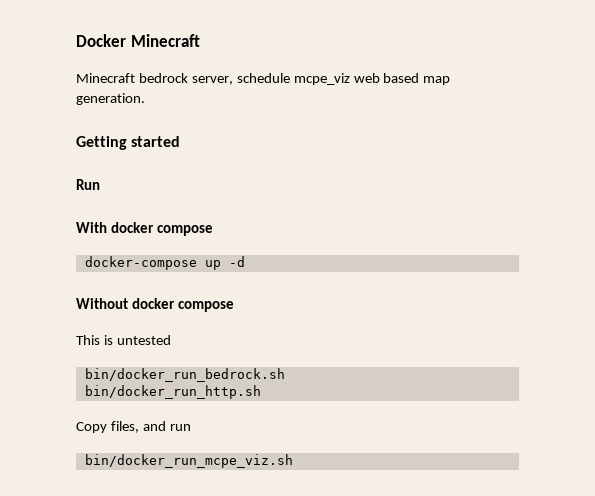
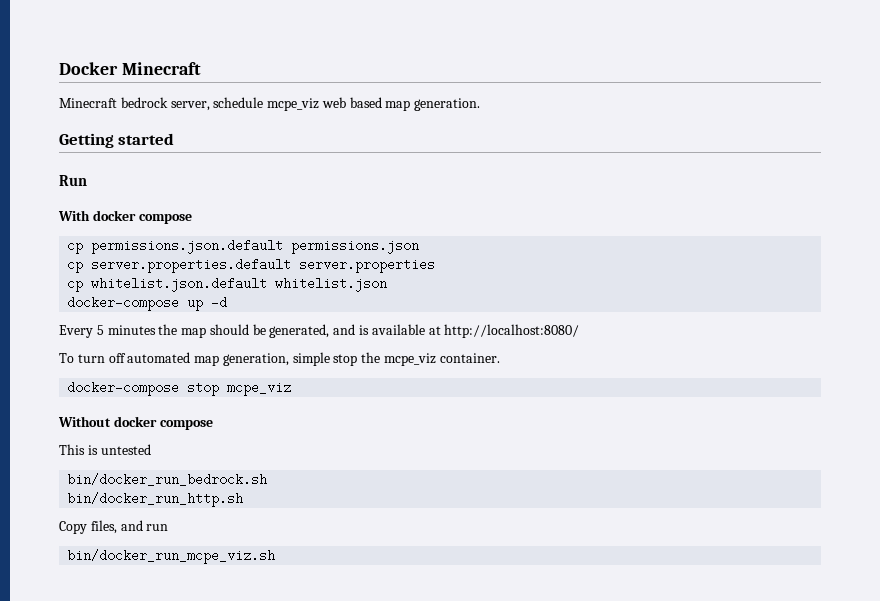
+ cp permissions.json.default permissions.json
+ cp server.properties.default server.properties
+ cp whitelist.json.default whitelist.json
  docker-compose up -d
+ Every 5 minutes the map should be generated, and is available at http://localhost:8080/
+ To turn off automated map generation, simple stop the mcpe_viz container.
+ docker-compose stop mcpe_viz

